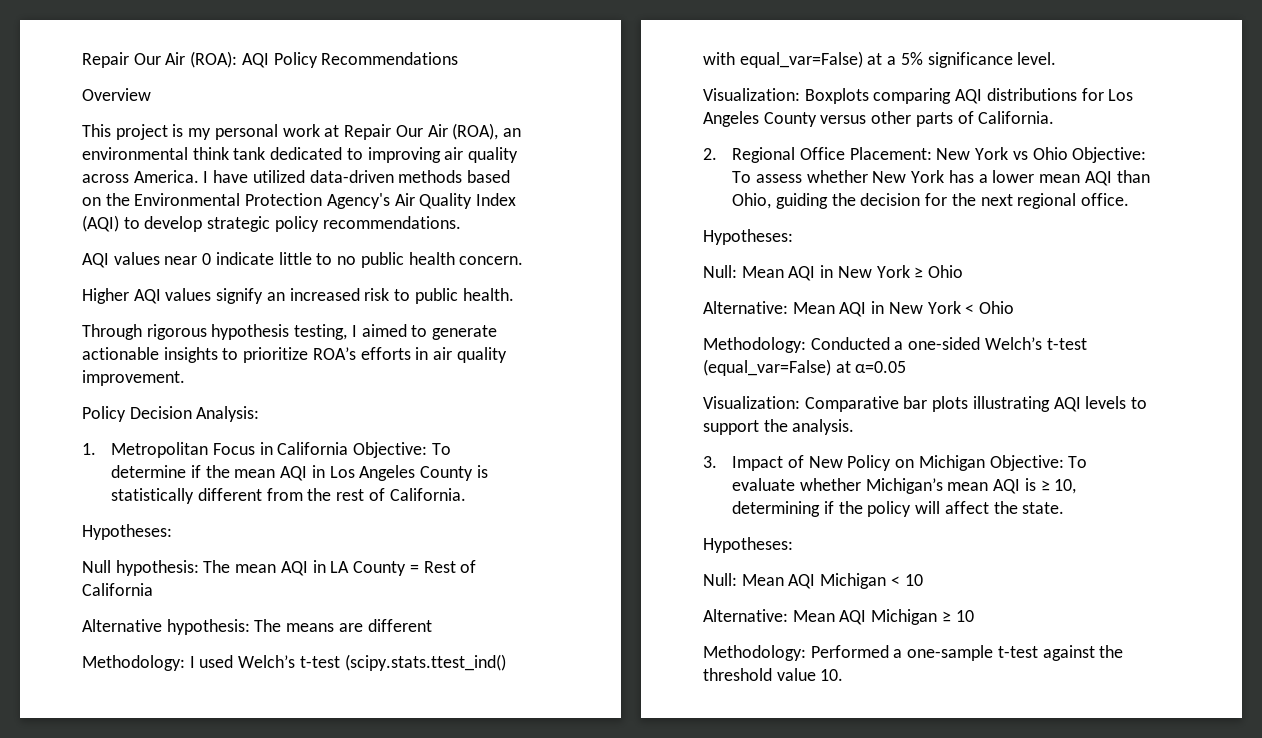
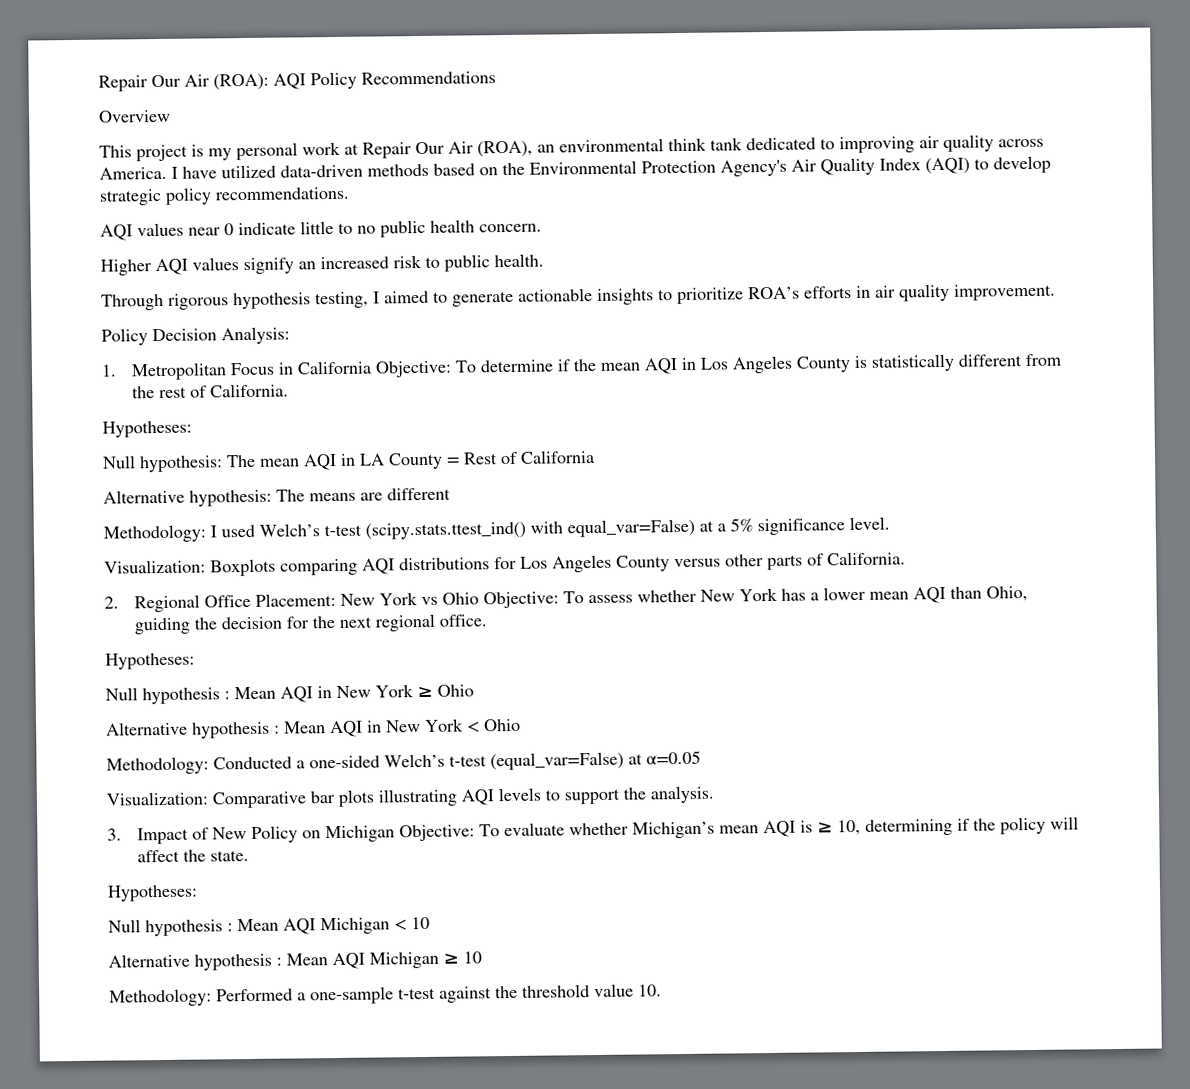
- Null: Mean AQI in New York ≥ Ohio
+ Null hypothesis : Mean AQI in New York ≥ Ohio
- Alternative: Mean AQI in New York < Ohio
+ Alternative hypothesis : Mean AQI in New York < Ohio
- Null: Mean AQI Michigan < 10
+ Null hypothesis : Mean AQI Michigan < 10
- Alternative: Mean AQI Michigan ≥ 10
+ Alternative hypothesis : Mean AQI Michigan ≥ 10

